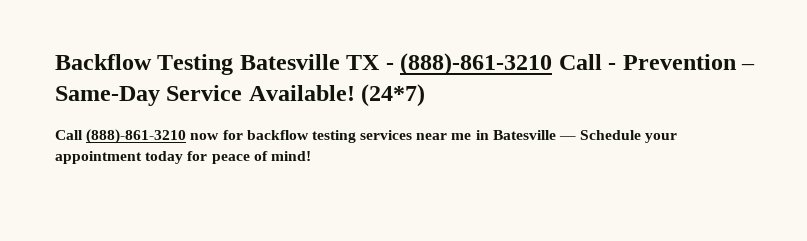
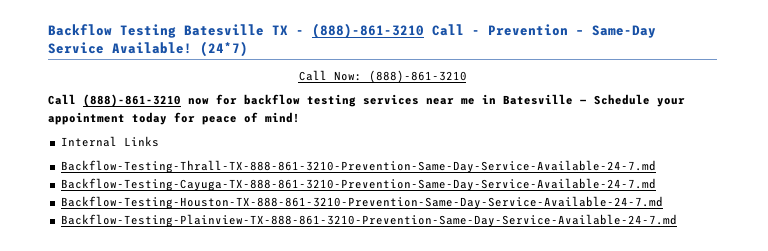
+ Call Now: (888)-861-3210
+ Internal Links
+ Backflow-Testing-Thrall-TX-888-861-3210-Prevention-Same-Day-Service-Available-24-7.md
+ Backflow-Testing-Cayuga-TX-888-861-3210-Prevention-Same-Day-Service-Available-24-7.md
+ Backflow-Testing-Houston-TX-888-861-3210-Prevention-Same-Day-Service-Available-24-7.md
+ Backflow-Testing-Plainview-TX-888-861-3210-Prevention-Same-Day-Service-Available-24-7.md

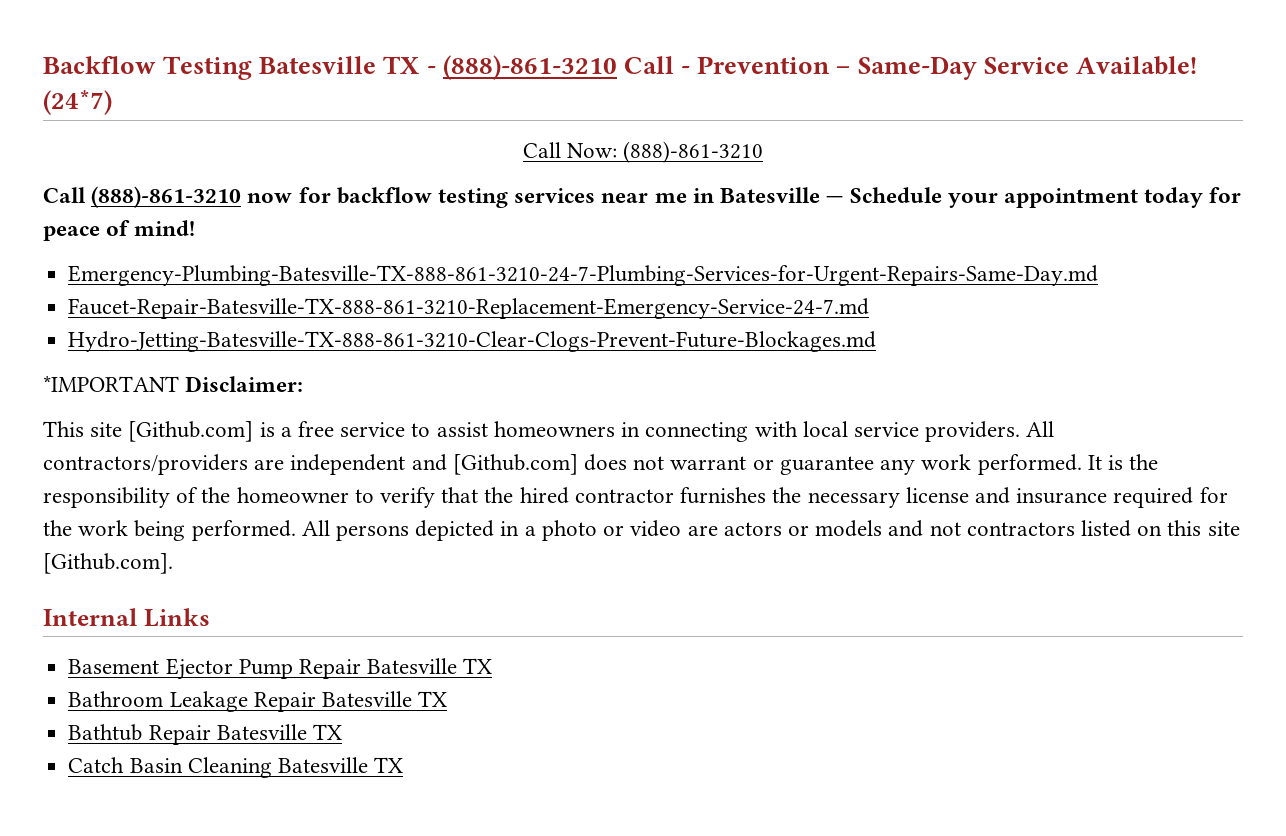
+ Emergency-Plumbing-Batesville-TX-888-861-3210-24-7-Plumbing-Services-for-Urgent-Repairs-Same-Day.md
+ Faucet-Repair-Batesville-TX-888-861-3210-Replacement-Emergency-Service-24-7.md
+ Hydro-Jetting-Batesville-TX-888-861-3210-Clear-Clogs-Prevent-Future-Blockages.md
+ *IMPORTANT Disclaimer:
+ This site [Github.com] is a free service to assist homeowners in connecting with local service providers. All contractors/providers are independent and [Github.com] does not warrant or guarantee any work performed. It is the responsibility of the homeowner to verify that the hired contractor furnishes the necessary license and insurance required for the work being performed. All persons depicted in a photo or video are actors or models and not contractors listed on this site [Github.com].
  Internal Links
- Backflow-Testing-Thrall-TX-888-861-3210-Prevention-Same-Day-Service-Available-24-7.md
- Backflow-Testing-Cayuga-TX-888-861-3210-Prevention-Same-Day-Service-Available-24-7.md
- Backflow-Testing-Houston-TX-888-861-3210-Prevention-Same-Day-Service-Available-24-7.md
- Backflow-Testing-Plainview-TX-888-861-3210-Prevention-Same-Day-Service-Available-24-7.md
+ Basement Ejector Pump Repair Batesville TX
+ Bathroom Leakage Repair Batesville TX
+ Bathtub Repair Batesville TX
+ Catch Basin Cleaning Batesville TX

